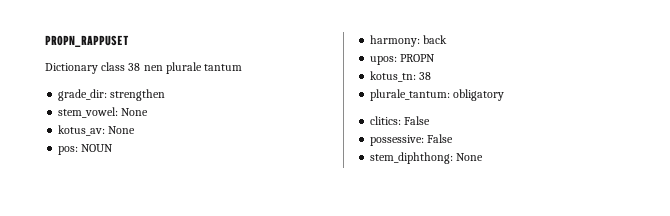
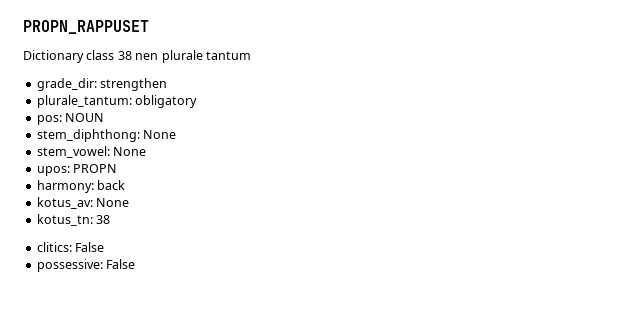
+ plurale_tantum: obligatory
+ pos: NOUN
+ stem_diphthong: None
  stem_vowel: None
+ upos: PROPN
+ harmony: back
  kotus_av: None
- pos: NOUN
- harmony: back
- upos: PROPN
- plurale_tantum: obligatory
- stem_diphthong: None

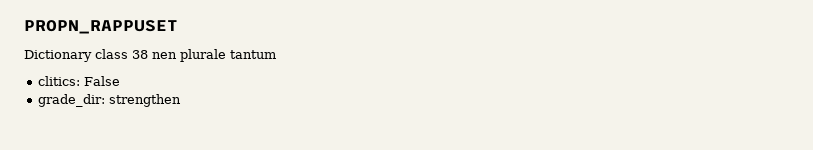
- grade_dir: strengthen
- plurale_tantum: obligatory
- pos: NOUN
- stem_diphthong: None
- stem_vowel: None
- upos: PROPN
- harmony: back
- kotus_av: None
- kotus_tn: 38
- possessive: False
+ grade_dir: strengthen

